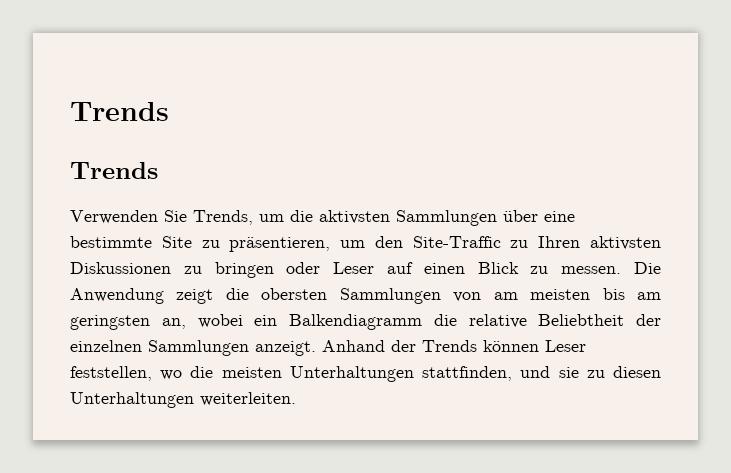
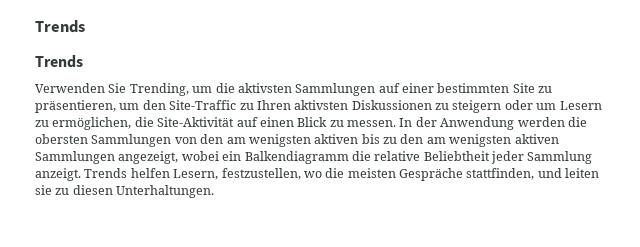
- Verwenden Sie Trends, um die aktivsten Sammlungen über eine bestimmte Site zu präsentieren, um den Site-Traffic zu Ihren aktivsten Diskussionen zu bringen oder Leser auf einen Blick zu messen.
+ Verwenden Sie Trending, um die aktivsten Sammlungen auf einer bestimmten Site zu präsentieren, um den Site-Traffic zu Ihren aktivsten Diskussionen zu steigern oder um Lesern zu ermöglichen, die Site-Aktivität auf einen Blick zu messen.
- Die Anwendung zeigt die obersten Sammlungen von am meisten bis am geringsten an, wobei ein Balkendiagramm die relative Beliebtheit der einzelnen Sammlungen anzeigt. Anhand der Trends können Leser feststellen, wo die meisten Unterhaltungen stattfinden, und sie zu diesen Unterhaltungen weiterleiten.
+ In der Anwendung werden die obersten Sammlungen von den am wenigsten aktiven bis zu den am wenigsten aktiven Sammlungen angezeigt, wobei ein Balkendiagramm die relative Beliebtheit jeder Sammlung anzeigt. Trends helfen Lesern, festzustellen, wo die meisten Gespräche stattfinden, und leiten sie zu diesen Unterhaltungen.

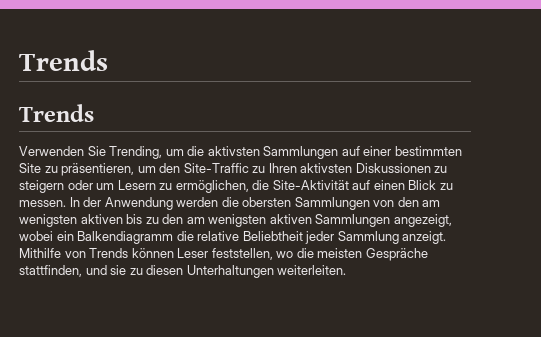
- Trends helfen Lesern, festzustellen, wo die meisten Gespräche stattfinden, und leiten sie zu diesen Unterhaltungen.
+ Mithilfe von Trends können Leser feststellen, wo die meisten Gespräche stattfinden, und sie zu diesen Unterhaltungen weiterleiten.

